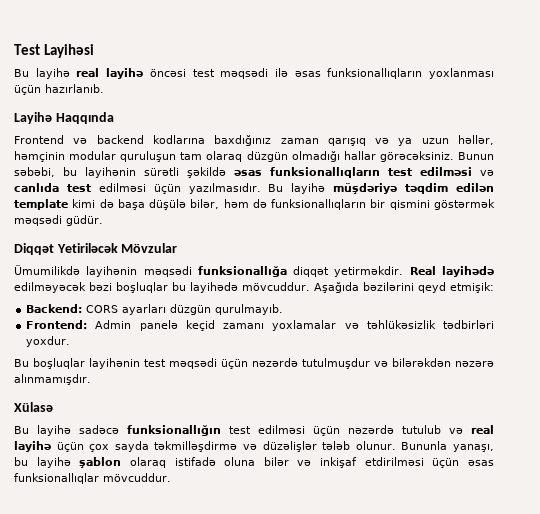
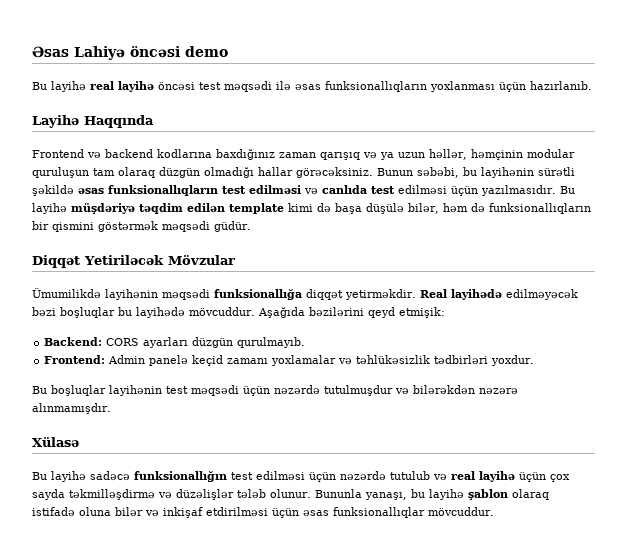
- Test Layihəsi
+ Əsas Lahiyə öncəsi demo

